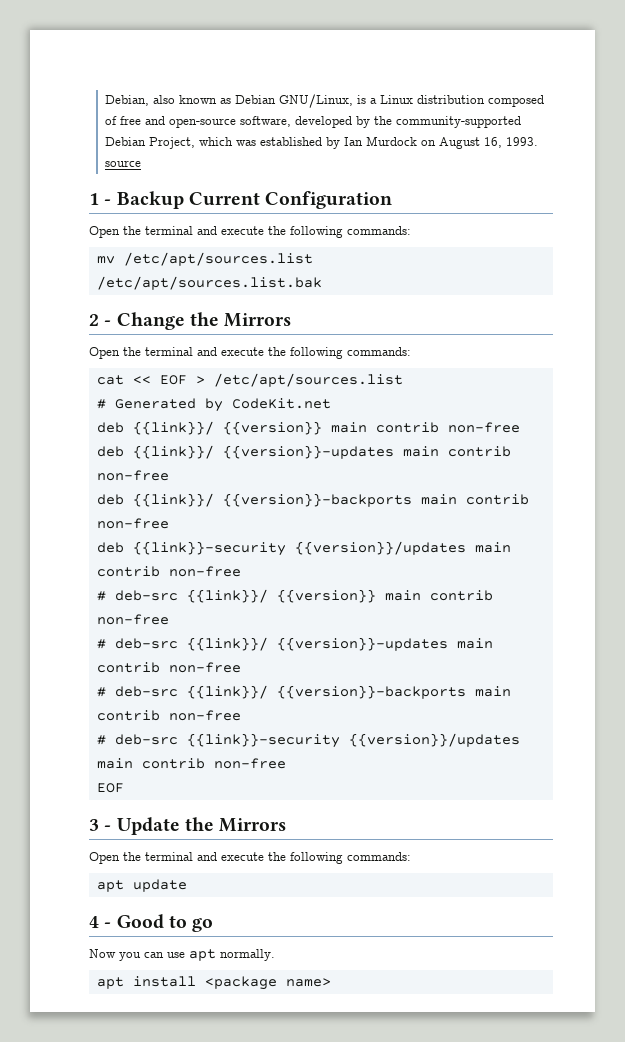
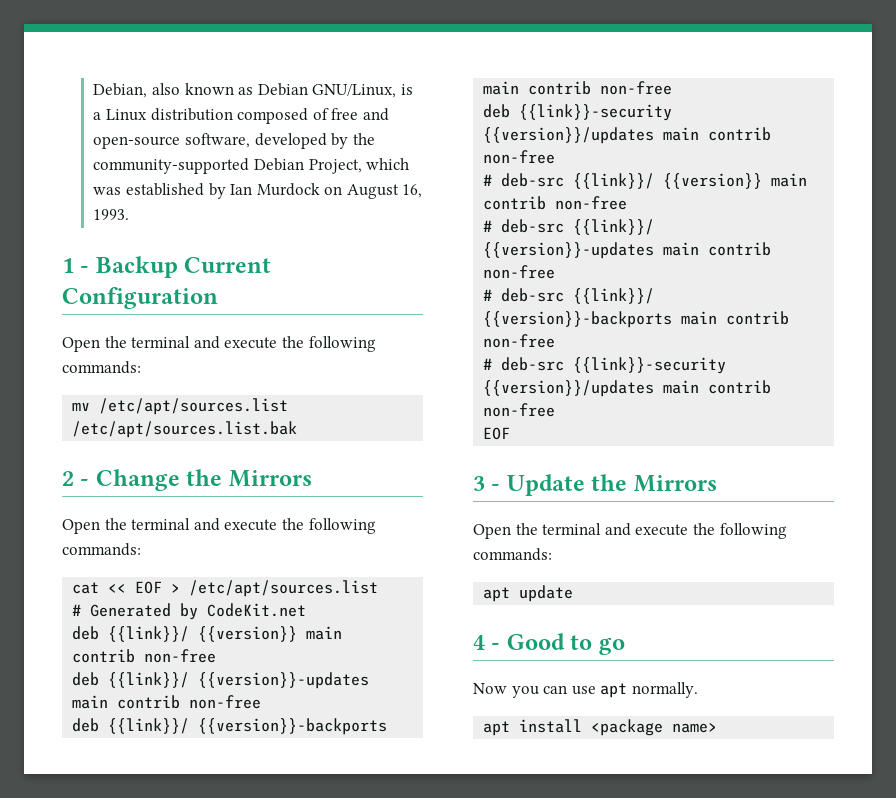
- Debian, also known as Debian GNU/Linux, is a Linux distribution composed of free and open-source software, developed by the community-supported Debian Project, which was established by Ian Murdock on August 16, 1993. source
+ Debian, also known as Debian GNU/Linux, is a Linux distribution composed of free and open-source software, developed by the community-supported Debian Project, which was established by Ian Murdock on August 16, 1993.

